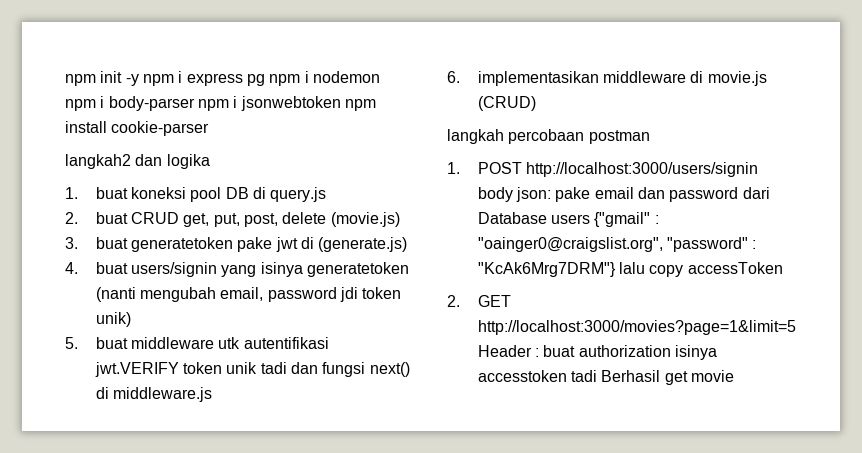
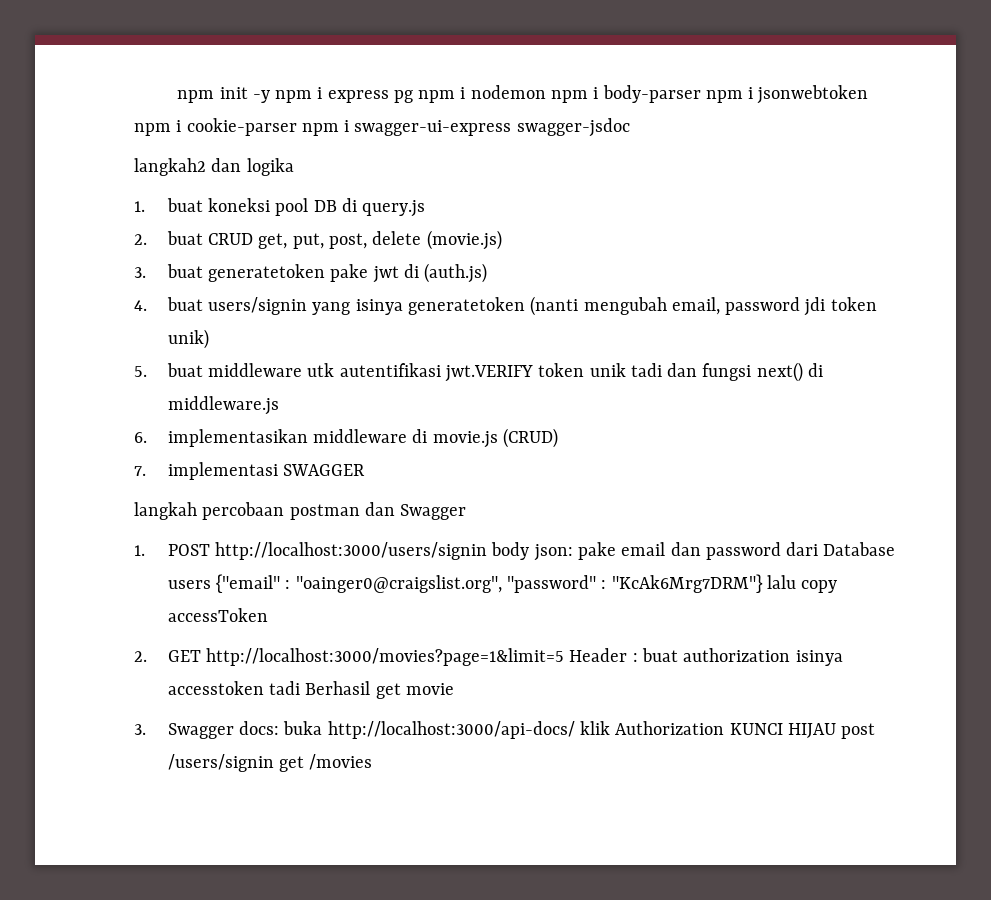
- npm init -y npm i express pg npm i nodemon npm i body-parser npm i jsonwebtoken npm install cookie-parser
+ npm init -y npm i express pg npm i nodemon npm i body-parser npm i jsonwebtoken npm i cookie-parser npm i swagger-ui-express swagger-jsdoc
- 3. buat generatetoken pake jwt di (generate.js)
+ 3. buat generatetoken pake jwt di (auth.js)
+ 7. implementasi SWAGGER
- langkah percobaan postman
+ langkah percobaan postman dan Swagger
- 1. POST http://localhost:3000/users/signin body json: pake email dan password dari Database users {"gmail" : "oainger0@craigslist.org", "password" : "KcAk6Mrg7DRM"} lalu copy accessToken
+ 1. POST http://localhost:3000/users/signin body json: pake email dan password dari Database users {"email" : "oainger0@craigslist.org", "password" : "KcAk6Mrg7DRM"} lalu copy accessToken
+ 3. Swagger docs: buka http://localhost:3000/api-docs/ klik Authorization KUNCI HIJAU post /users/signin get /movies

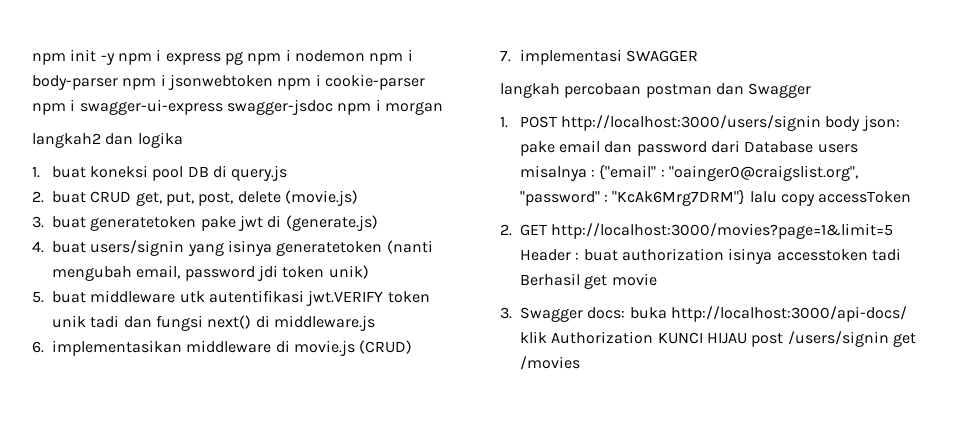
- npm init -y npm i express pg npm i nodemon npm i body-parser npm i jsonwebtoken npm i cookie-parser npm i swagger-ui-express swagger-jsdoc
+ npm init -y npm i express pg npm i nodemon npm i body-parser npm i jsonwebtoken npm i cookie-parser npm i swagger-ui-express swagger-jsdoc npm i morgan
- 3. buat generatetoken pake jwt di (auth.js)
+ 3. buat generatetoken pake jwt di (generate.js)
- 1. POST http://localhost:3000/users/signin body json: pake email dan password dari Database users {"email" : "oainger0@craigslist.org", "password" : "KcAk6Mrg7DRM"} lalu copy accessToken
+ 1. POST http://localhost:3000/users/signin body json: pake email dan password dari Database users misalnya : {"email" : "oainger0@craigslist.org", "password" : "KcAk6Mrg7DRM"} lalu copy accessToken

